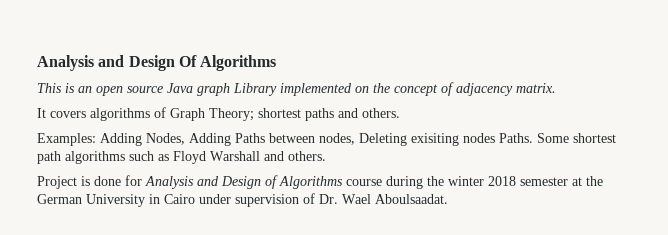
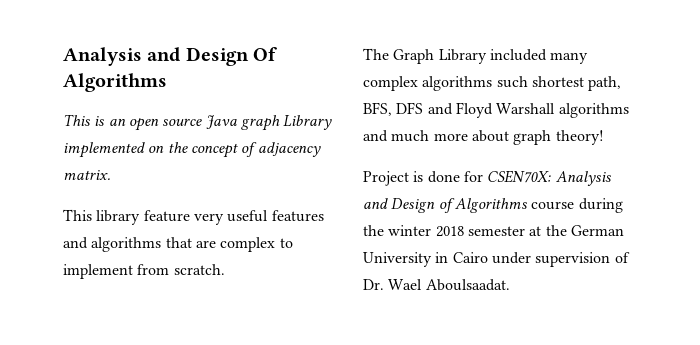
- It covers algorithms of Graph Theory; shortest paths and others.
- Examples: Adding Nodes, Adding Paths between nodes, Deleting exisiting nodes Paths. Some shortest path algorithms such as Floyd Warshall and others.
+ This library feature very useful features and algorithms that are complex to implement from scratch.
+ The Graph Library included many complex algorithms such shortest path, BFS, DFS and Floyd Warshall algorithms and much more about graph theory!
- Project is done for Analysis and Design of Algorithms course during the winter 2018 semester at the German University in Cairo under supervision of Dr. Wael Aboulsaadat.
+ Project is done for CSEN70X: Analysis and Design of Algorithms course during the winter 2018 semester at the German University in Cairo under supervision of Dr. Wael Aboulsaadat.

